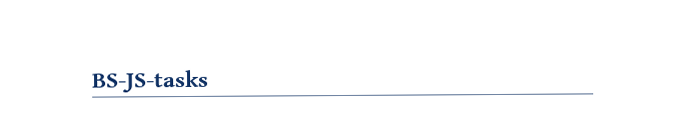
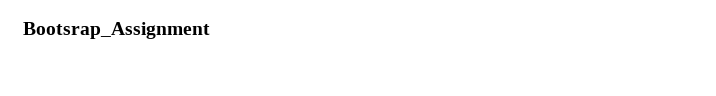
- BS-JS-tasks
+ Bootsrap_Assignment

